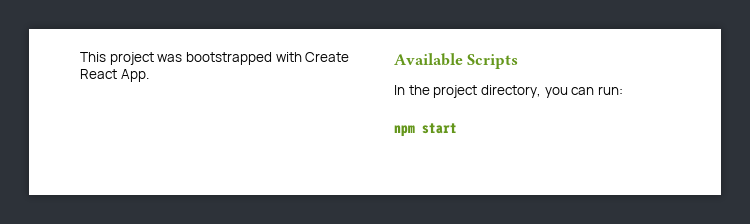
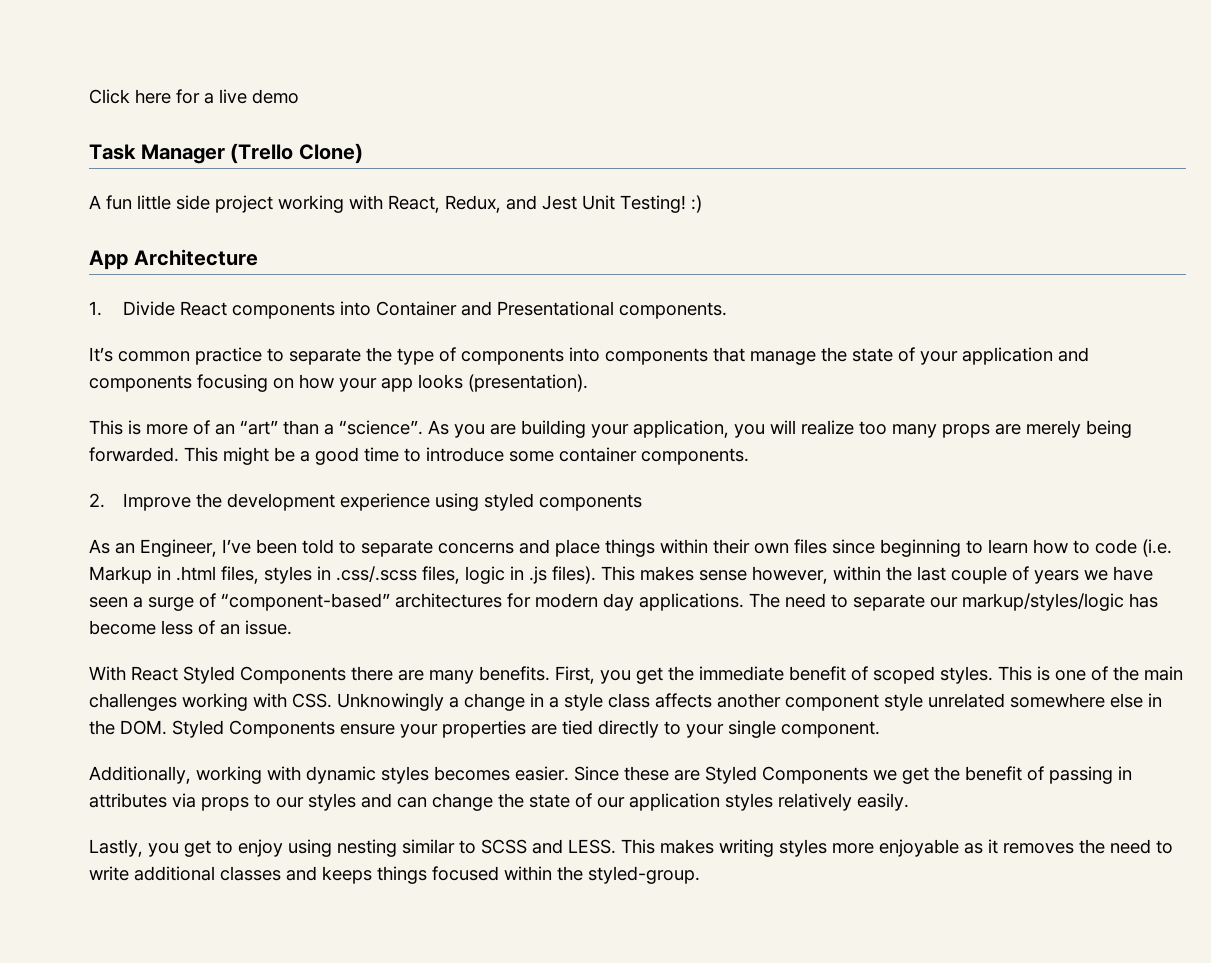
- This project was bootstrapped with Create React App.
- Available Scripts
- In the project directory, you can run:
- npm start
+ Click here for a live demo
+ Task Manager (Trello Clone)
+ A fun little side project working with React, Redux, and Jest Unit Testing! :)
+ App Architecture
+ 1. Divide React components into Container and Presentational components.
+ It’s common practice to separate the type of components into components that manage the state of your application and components focusing on how your app looks (presentation).
+ This is more of an “art” than a “science”. As you are building your application, you will realize too many props are merely being forwarded. This might be a good time to introduce some container components.
+ 2. Improve the development experience using styled components
+ As an Engineer, I’ve been told to separate concerns and place things within their own files since beginning to learn how to code (i.e. Markup in .html files, styles in .css/.scss files, logic in .js files). This makes sense however, within the last couple of years we have seen a surge of “component-based” architectures for modern day applications. The need to separate our markup/styles/logic has become less of an issue.
+ With React Styled Components there are many benefits. First, you get the immediate benefit of scoped styles. This is one of the main challenges working with CSS. Unknowingly a change in a style class affects another component style unrelated somewhere else in the DOM. Styled Components ensure your properties are tied directly to your single component.
+ Additionally, working with dynamic styles becomes easier. Since these are Styled Components we get the benefit of passing in attributes via props to our styles and can change the state of our application styles relatively easily.
+ Lastly, you get to enjoy using nesting similar to SCSS and LESS. This makes writing styles more enjoyable as it removes the need to write additional classes and keeps things focused within the styled-group.

